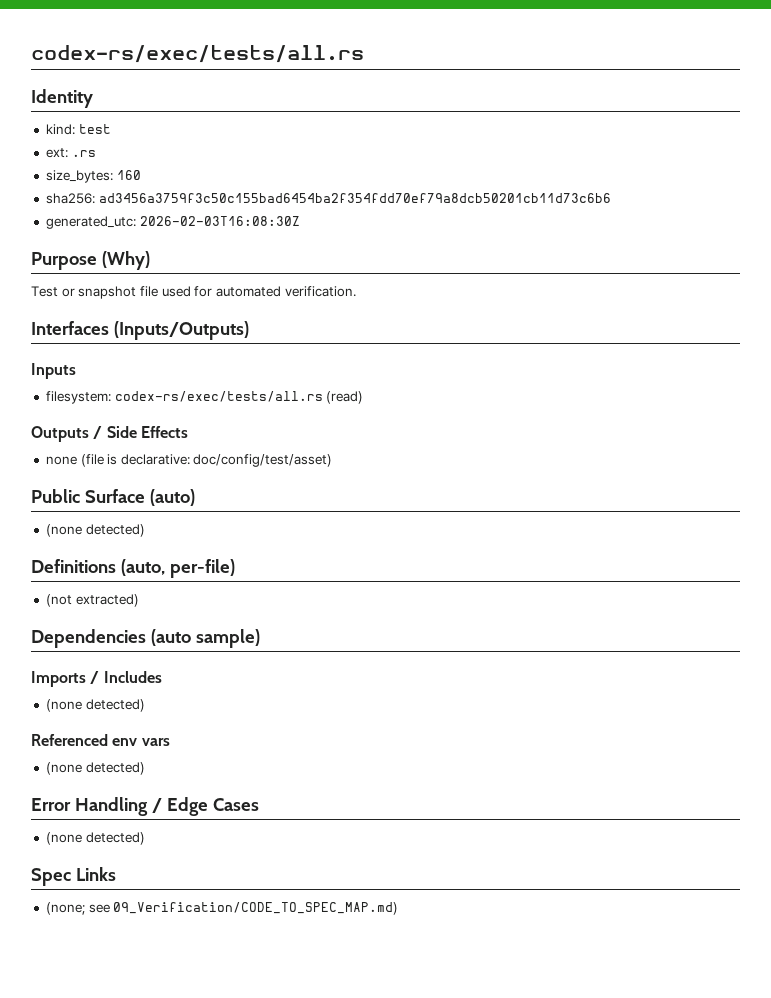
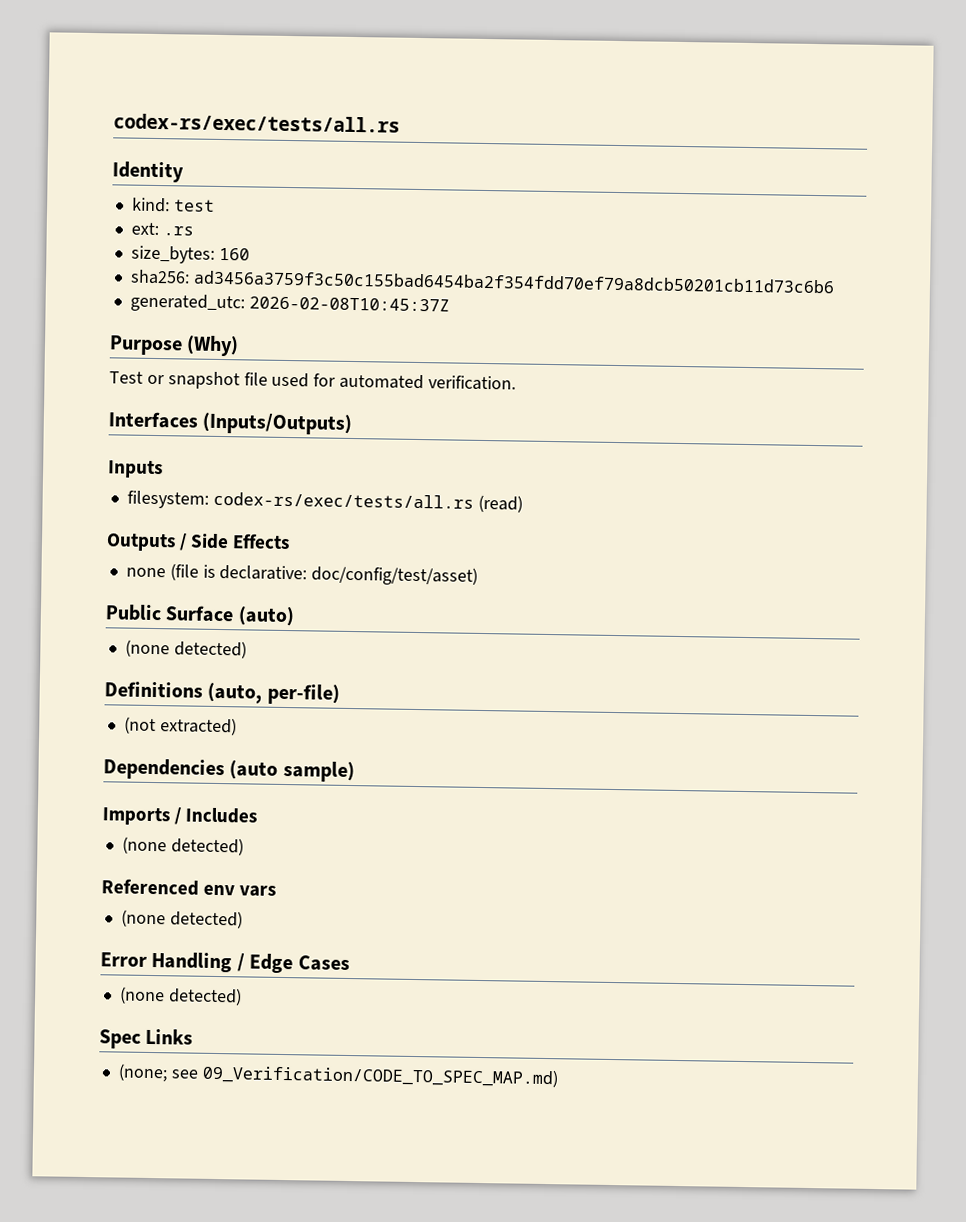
- generated_utc: 2026-02-03T16:08:30Z
+ generated_utc: 2026-02-08T10:45:37Z

